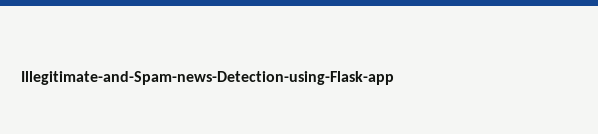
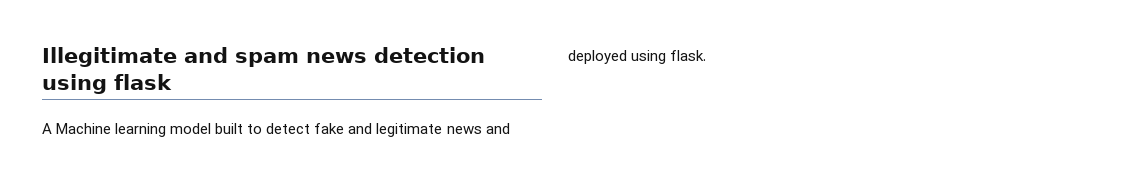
- Illegitimate-and-Spam-news-Detection-using-Flask-app
+ Illegitimate and spam news detection using flask
+ A Machine learning model built to detect fake and legitimate news and deployed using flask.

